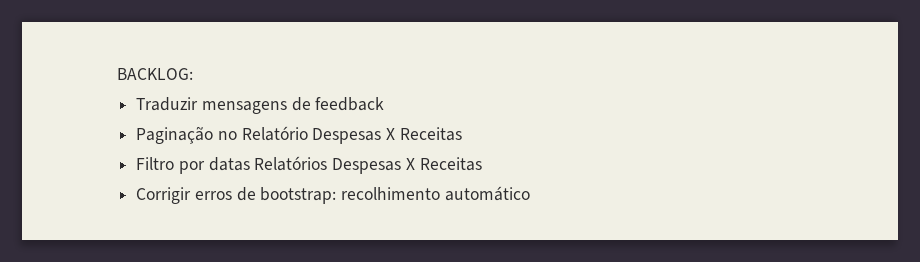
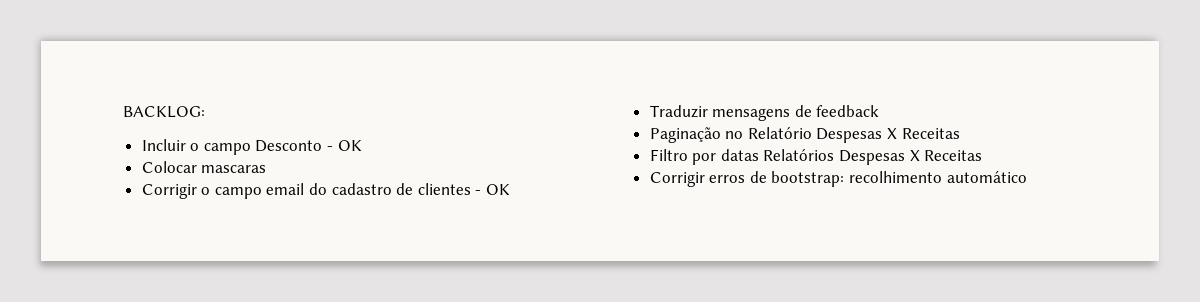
+ Incluir o campo Desconto - OK
+ Colocar mascaras
+ Corrigir o campo email do cadastro de clientes - OK

